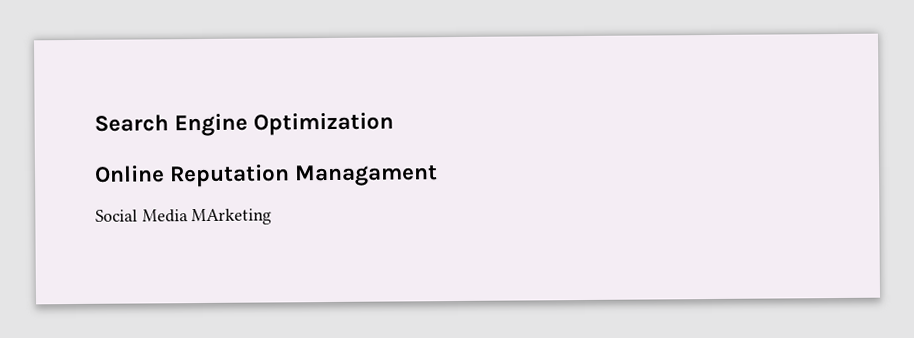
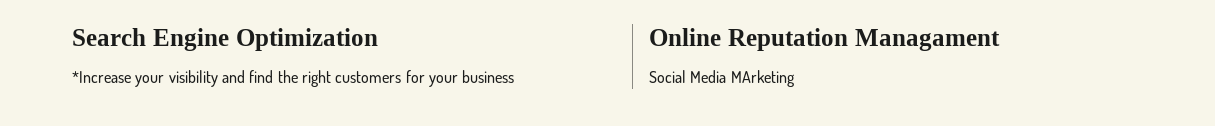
+ *Increase your visibility and find the right customers for your business

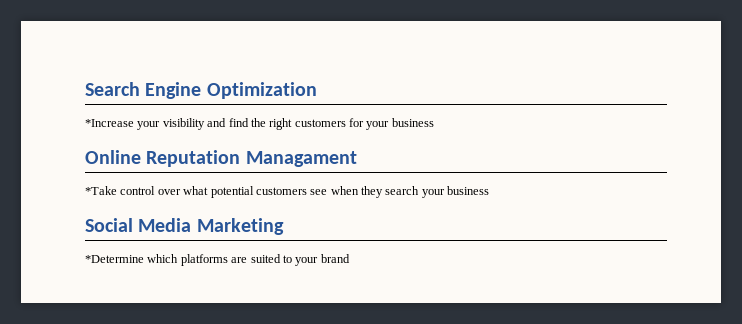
- Social Media MArketing
+ *Take control over what potential customers see when they search your business
+ Social Media Marketing
+ *Determine which platforms are suited to your brand

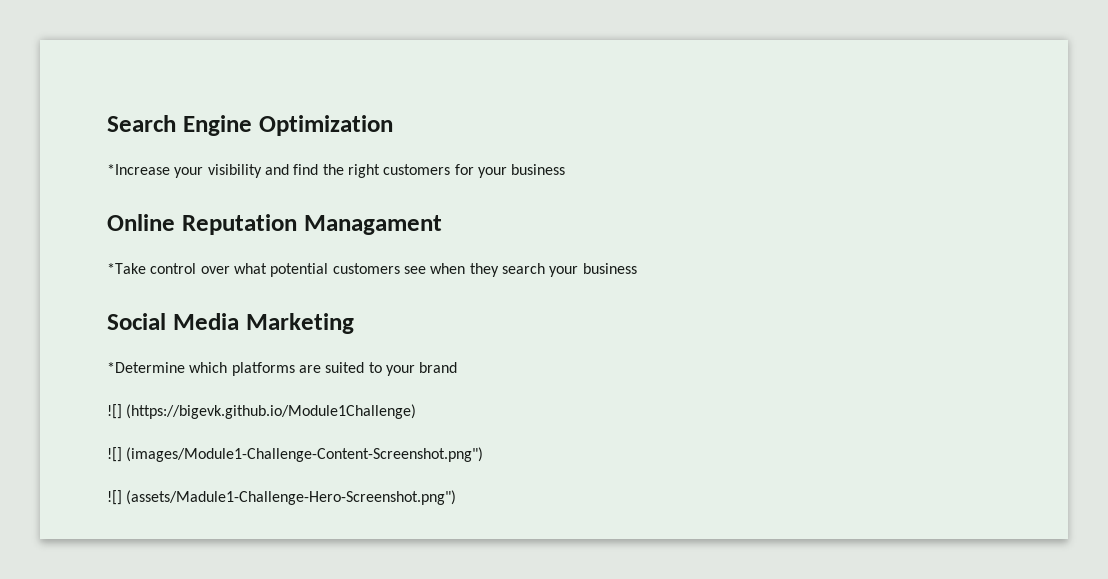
+ ![] (https://bigevk.github.io/Module1Challenge)
+ ![] (images/Module1-Challenge-Content-Screenshot.png")
+ ![] (assets/Madule1-Challenge-Hero-Screenshot.png")

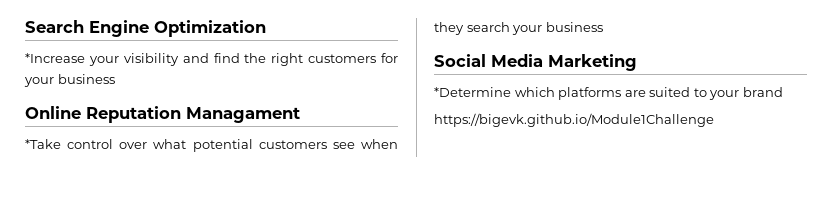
- ![] (https://bigevk.github.io/Module1Challenge)
- ![] (images/Module1-Challenge-Content-Screenshot.png")
- ![] (assets/Madule1-Challenge-Hero-Screenshot.png")
+ https://bigevk.github.io/Module1Challenge

